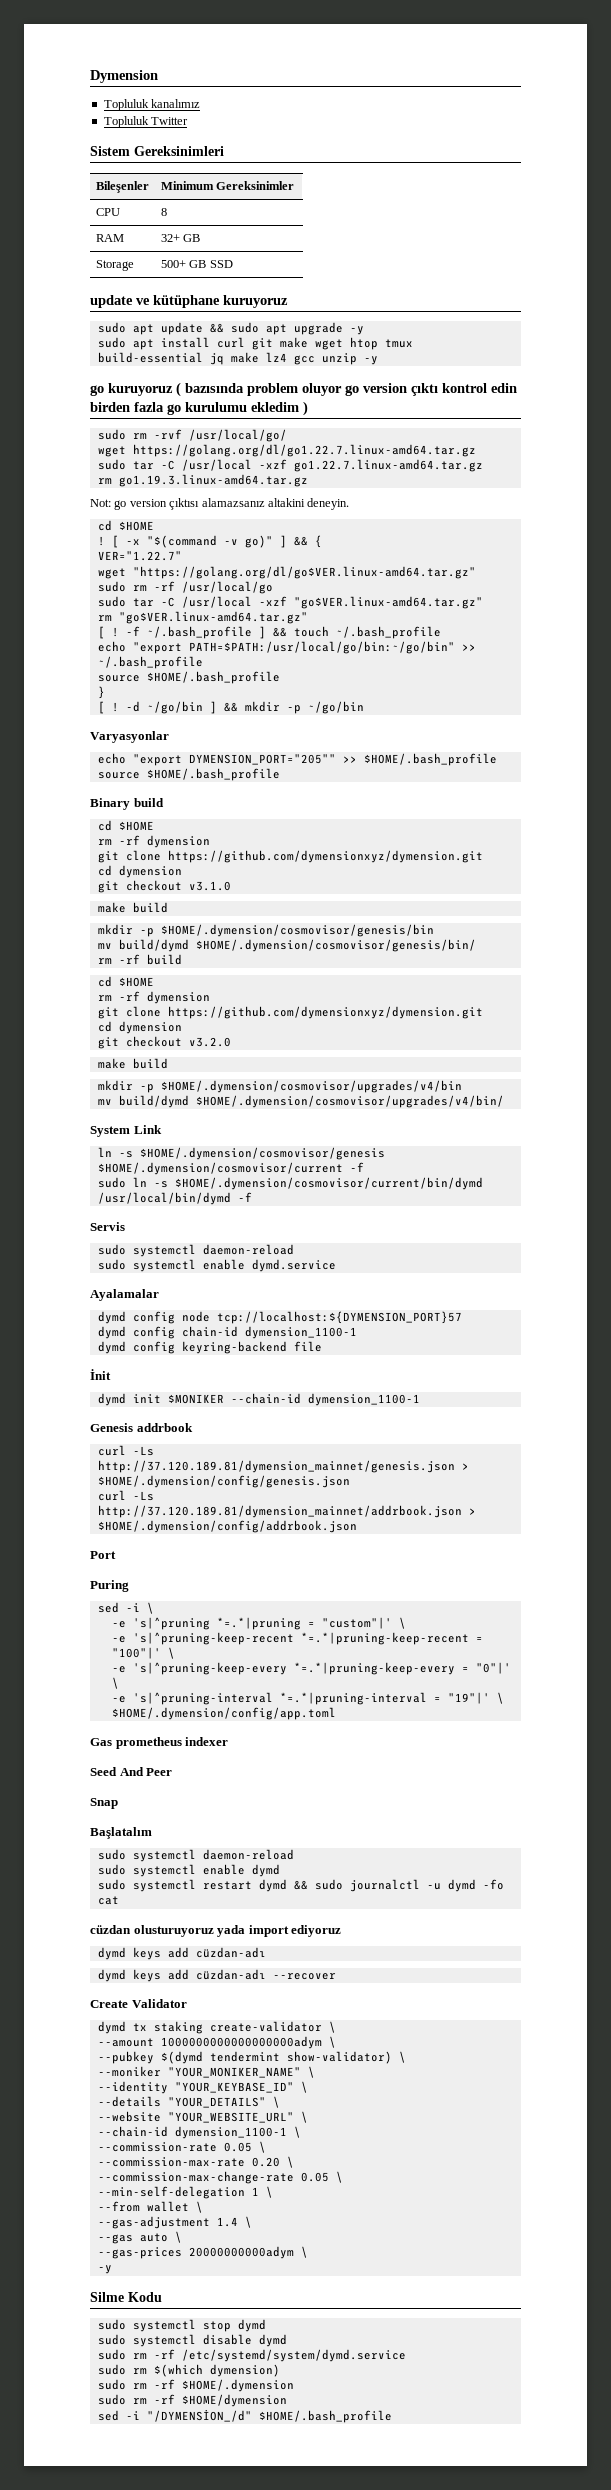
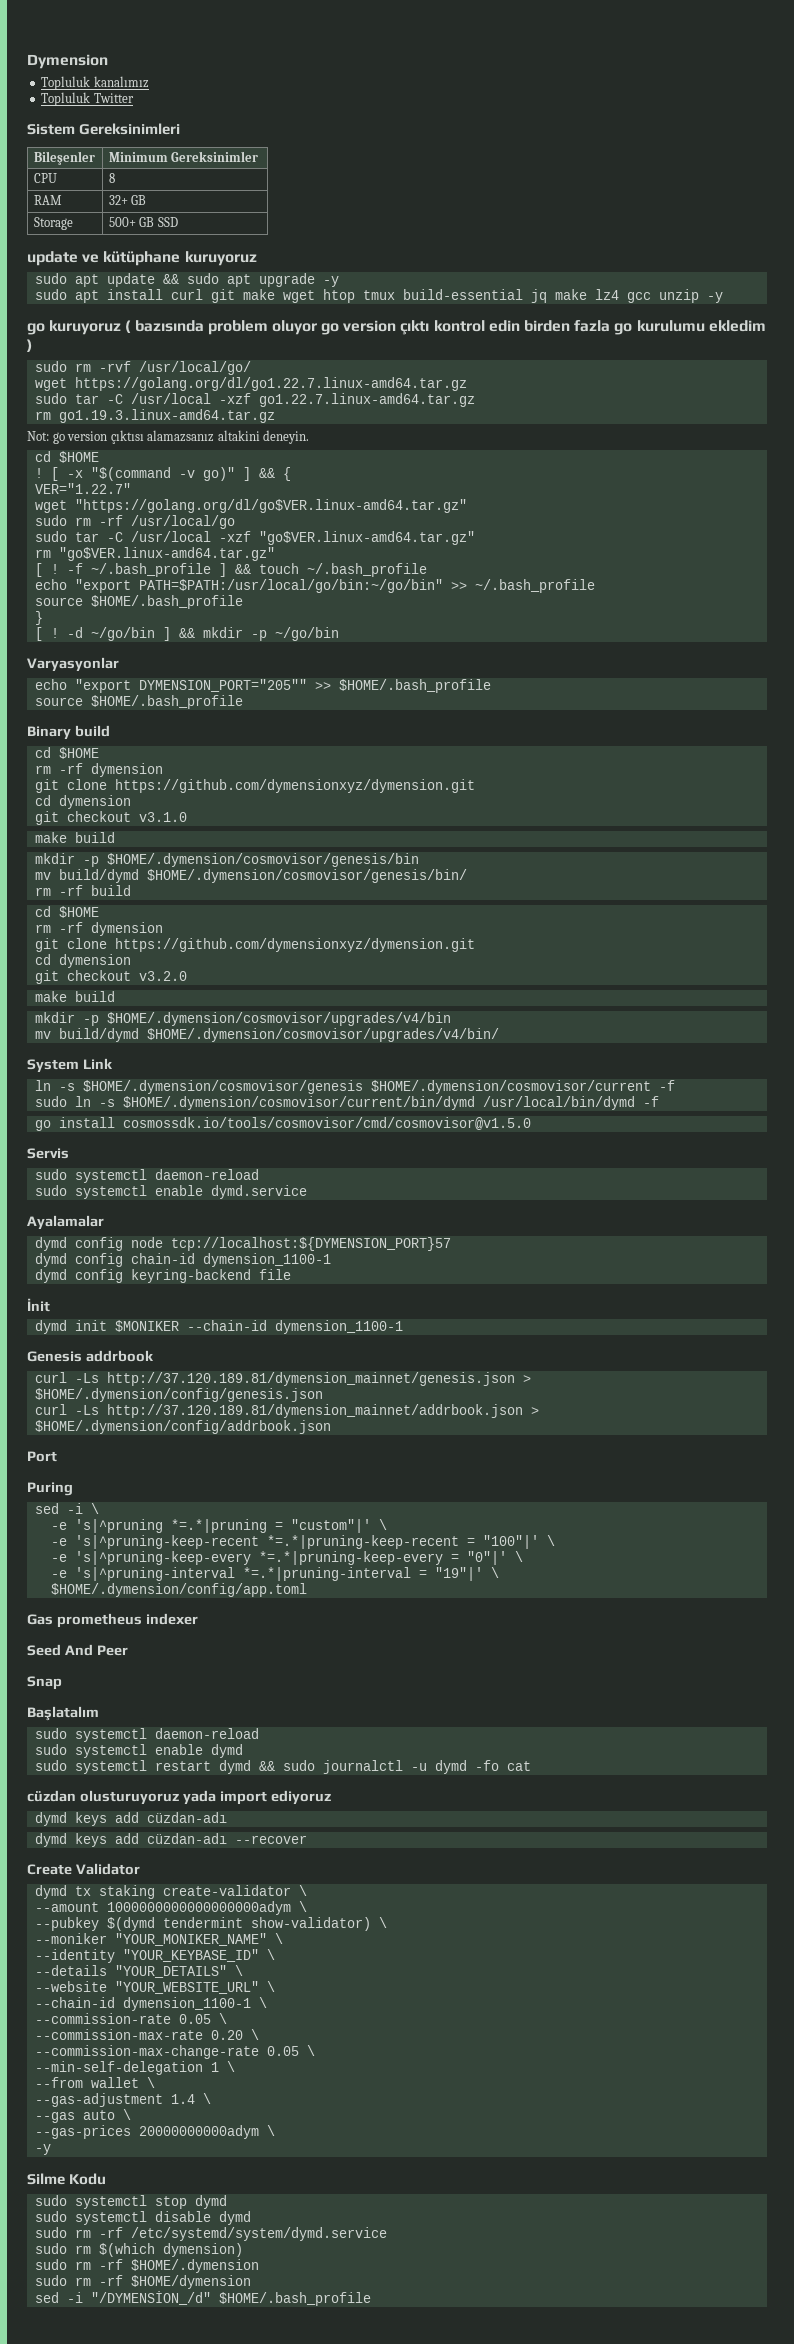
+ go install cosmossdk.io/tools/cosmovisor/cmd/cosmovisor@v1.5.0

